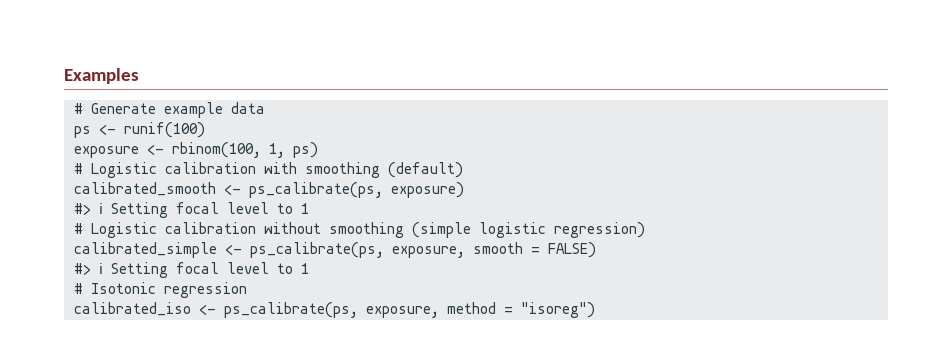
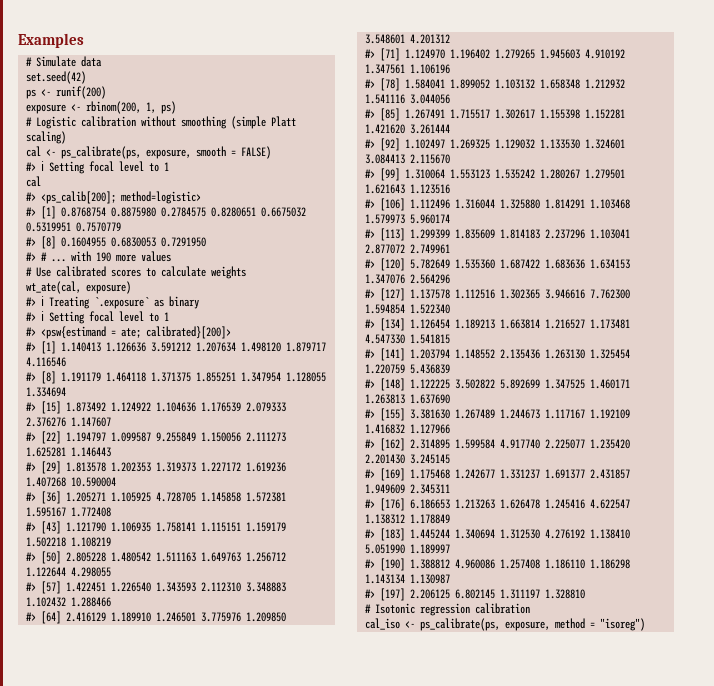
- # Generate example data
+ # Simulate data
+ set.seed(42)
- ps <- runif(100)
+ ps <- runif(200)
- exposure <- rbinom(100, 1, ps)
+ exposure <- rbinom(200, 1, ps)
- # Logistic calibration with smoothing (default)
- calibrated_smooth <- ps_calibrate(ps, exposure)
- #> ℹ Setting focal level to 1
- # Logistic calibration without smoothing (simple logistic regression)
- calibrated_simple <- ps_calibrate(ps, exposure, smooth = FALSE)
+ # Logistic calibration without smoothing (simple Platt scaling)
+ cal <- ps_calibrate(ps, exposure, smooth = FALSE)
  #> ℹ Setting focal level to 1
+ cal
+ #> <ps_calib[200]; method=logistic>
+ #> [1] 0.8768754 0.8875980 0.2784575 0.8280651 0.6675032 0.5319951 0.7570779
+ #> [8] 0.1604955 0.6830053 0.7291950
+ #> # ... with 190 more values
+ # Use calibrated scores to calculate weights
+ wt_ate(cal, exposure)
+ #> ℹ Treating `.exposure` as binary
+ #> ℹ Setting focal level to 1
+ #> <psw{estimand = ate; calibrated}[200]>
+ #> [1] 1.140413 1.126636 3.591212 1.207634 1.498120 1.879717 4.116546
+ #> [8] 1.191179 1.464118 1.371375 1.855251 1.347954 1.128055 1.334694
+ #> [15] 1.873492 1.124922 1.104636 1.176539 2.079333 2.376276 1.147607
+ #> [22] 1.194797 1.099587 9.255849 1.150056 2.111273 1.625281 1.146443
+ #> [29] 1.813578 1.202353 1.319373 1.227172 1.619236 1.407268 10.590004
+ #> [36] 1.205271 1.105925 4.728705 1.145858 1.572381 1.595167 1.772408
+ #> [43] 1.121790 1.106935 1.758141 1.115151 1.159179 1.502218 1.108219
+ #> [50] 2.805228 1.480542 1.511163 1.649763 1.256712 1.122644 4.298055
+ #> [57] 1.422451 1.226540 1.343593 2.112310 3.348883 1.102432 1.288466
+ #> [64] 2.416129 1.189910 1.246501 3.775976 1.209850 3.548601 4.201312
+ #> [71] 1.124970 1.196402 1.279265 1.945603 4.910192 1.347561 1.106196
+ #> [78] 1.584041 1.899052 1.103132 1.658348 1.212932 1.541116 3.044056
+ #> [85] 1.267491 1.715517 1.302617 1.155398 1.152281 1.421620 3.261444
+ #> [92] 1.102497 1.269325 1.129032 1.133530 1.324601 3.084413 2.115670
+ #> [99] 1.310064 1.553123 1.535242 1.280267 1.279501 1.621643 1.123516
+ #> [106] 1.112496 1.316044 1.325880 1.814291 1.103468 1.579973 5.960174
+ #> [113] 1.299399 1.835609 1.814183 2.237296 1.103041 2.877072 2.749961
+ #> [120] 5.782649 1.535360 1.687422 1.683636 1.634153 1.347076 2.564296
+ #> [127] 1.137578 1.112516 1.302365 3.946616 7.762300 1.594854 1.522340
+ #> [134] 1.126454 1.189213 1.663814 1.216527 1.173481 4.547330 1.541815
+ #> [141] 1.203794 1.148552 2.135436 1.263130 1.325454 1.220759 5.436839
+ #> [148] 1.122225 3.502822 5.892699 1.347525 1.460171 1.263813 1.637690
+ #> [155] 3.381630 1.267489 1.244673 1.117167 1.192109 1.416832 1.127966
+ #> [162] 2.314895 1.599584 4.917740 2.225077 1.235420 2.201430 3.245145
+ #> [169] 1.175468 1.242677 1.331237 1.691377 2.431857 1.949609 2.345311
+ #> [176] 6.186653 1.213263 1.626478 1.245416 4.622547 1.138312 1.178849
+ #> [183] 1.445244 1.340694 1.312530 4.276192 1.138410 5.051990 1.189997
+ #> [190] 1.388812 4.960086 1.257408 1.186110 1.186298 1.143134 1.130987
+ #> [197] 2.206125 6.802145 1.311197 1.328810
- # Isotonic regression
- calibrated_iso <- ps_calibrate(ps, exposure, method = "isoreg")
+ # Isotonic regression calibration
+ cal_iso <- ps_calibrate(ps, exposure, method = "isoreg")

